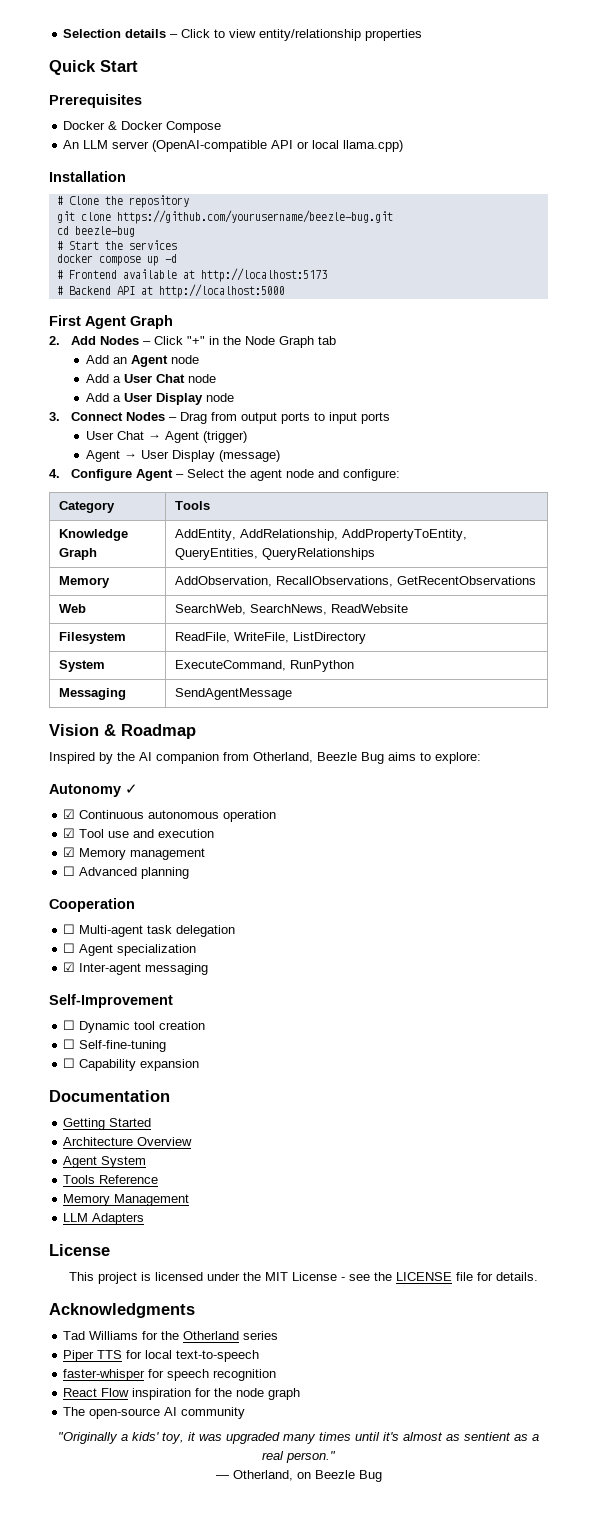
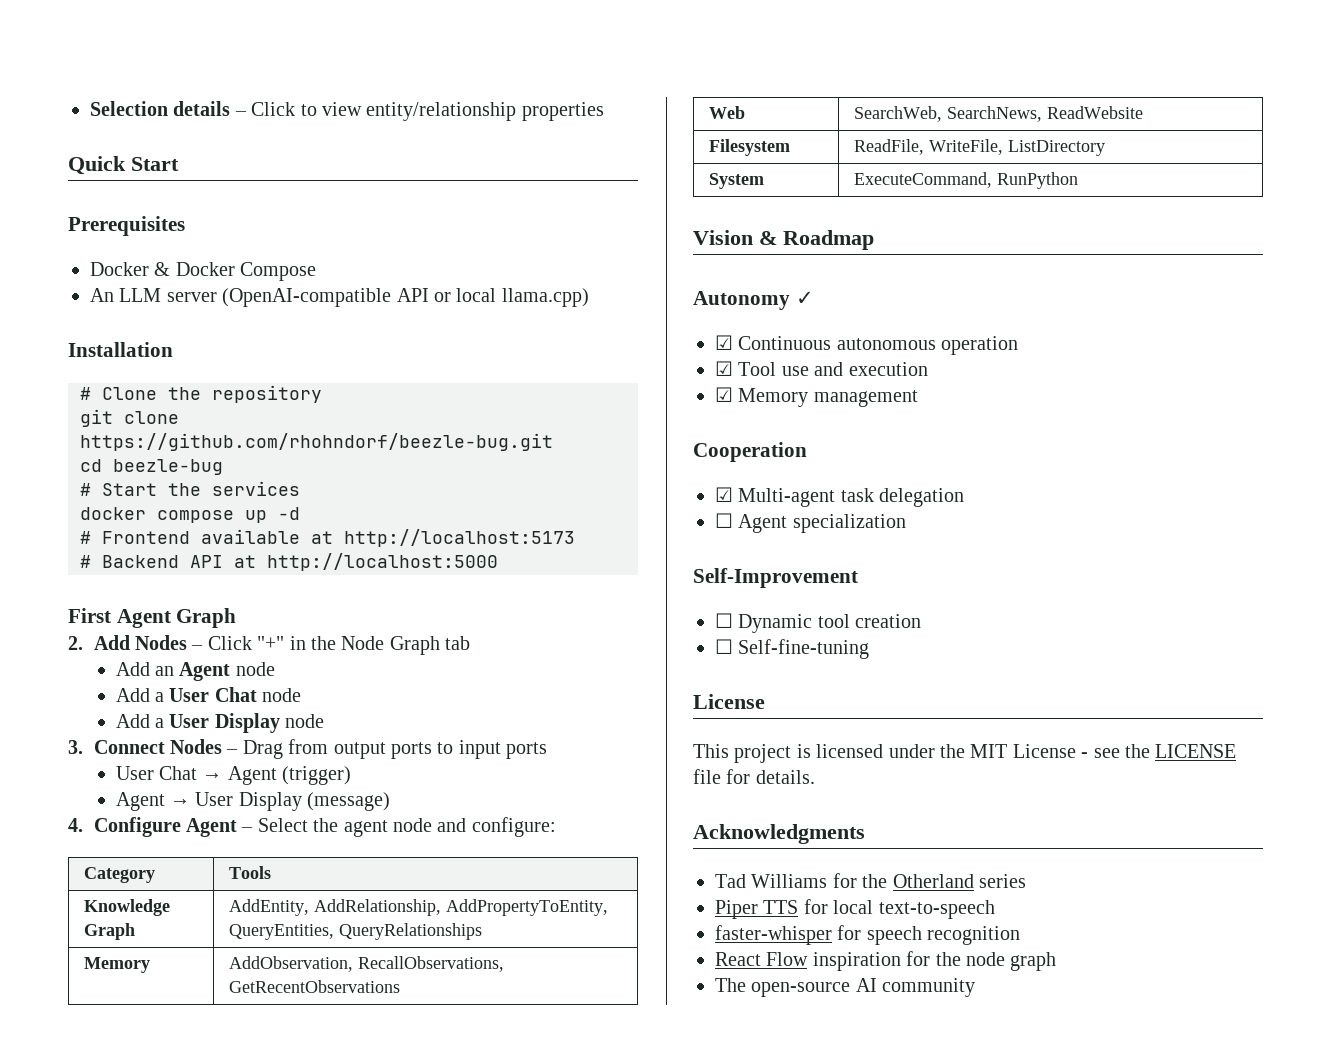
- git clone https://github.com/yourusername/beezle-bug.git
+ git clone https://github.com/rhohndorf/beezle-bug.git
- Messaging | SendAgentMessage
- Inspired by the AI companion from Otherland, Beezle Bug aims to explore:
- ☐ Advanced planning
- ☐ Multi-agent task delegation
+ ☑ Multi-agent task delegation
- ☑ Inter-agent messaging
- ☐ Capability expansion
- Documentation
- Getting Started
- Architecture Overview
- Agent System
- Tools Reference
- Memory Management
- LLM Adapters
- "Originally a kids' toy, it was upgraded many times until it's almost as sentient as a real person."
- — Otherland, on Beezle Bug

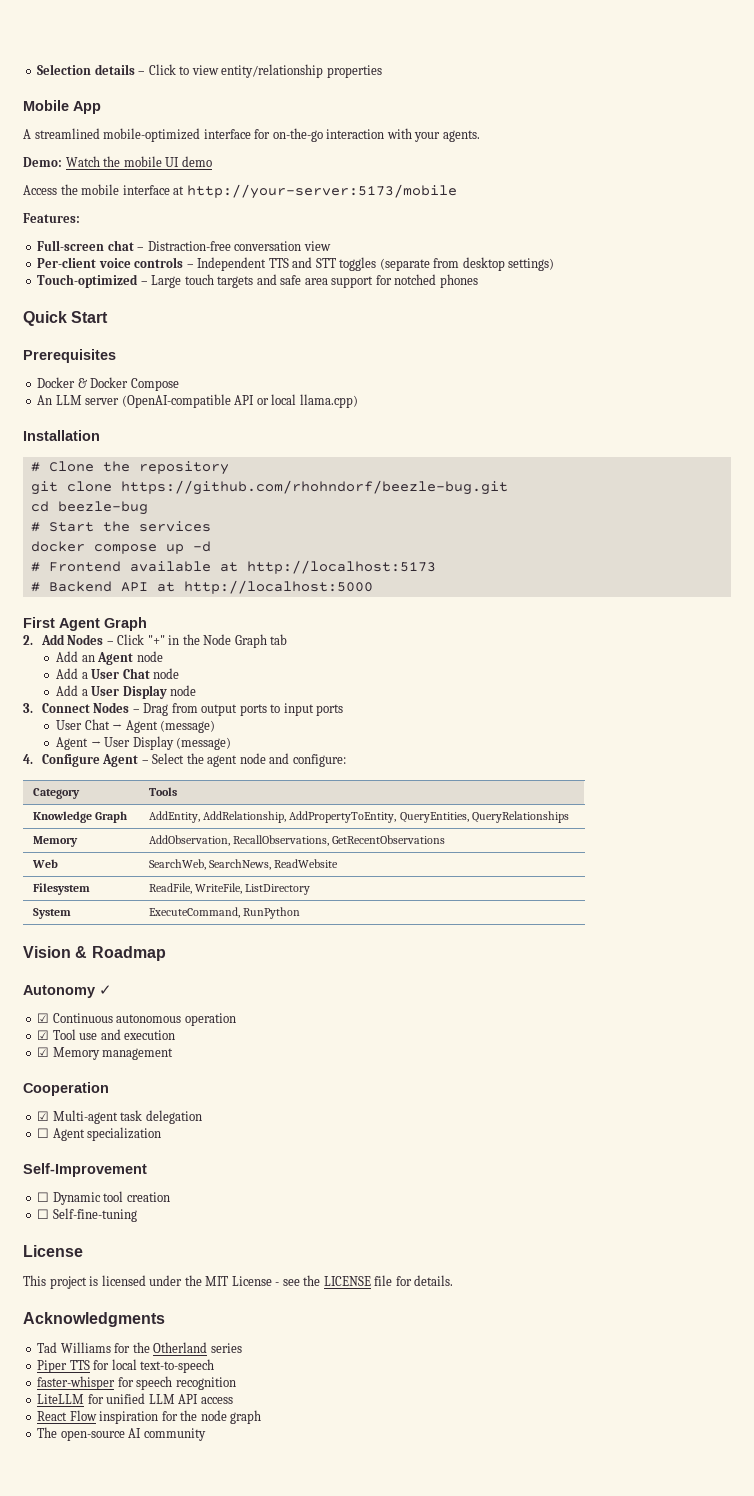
+ Mobile App
+ A streamlined mobile-optimized interface for on-the-go interaction with your agents.
+ Demo: Watch the mobile UI demo
+ Access the mobile interface at http://your-server:5173/mobile
+ Features:
+ Full-screen chat – Distraction-free conversation view
+ Per-client voice controls – Independent TTS and STT toggles (separate from desktop settings)
+ Touch-optimized – Large touch targets and safe area support for notched phones
- User Chat → Agent (trigger)
+ User Chat → Agent (message)
+ LiteLLM for unified LLM API access

